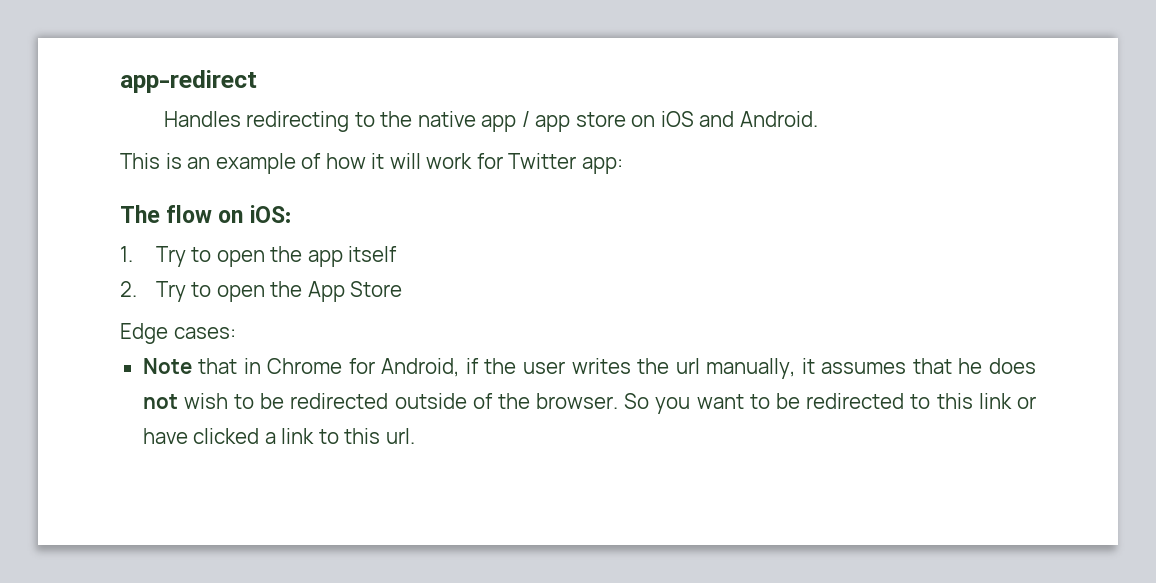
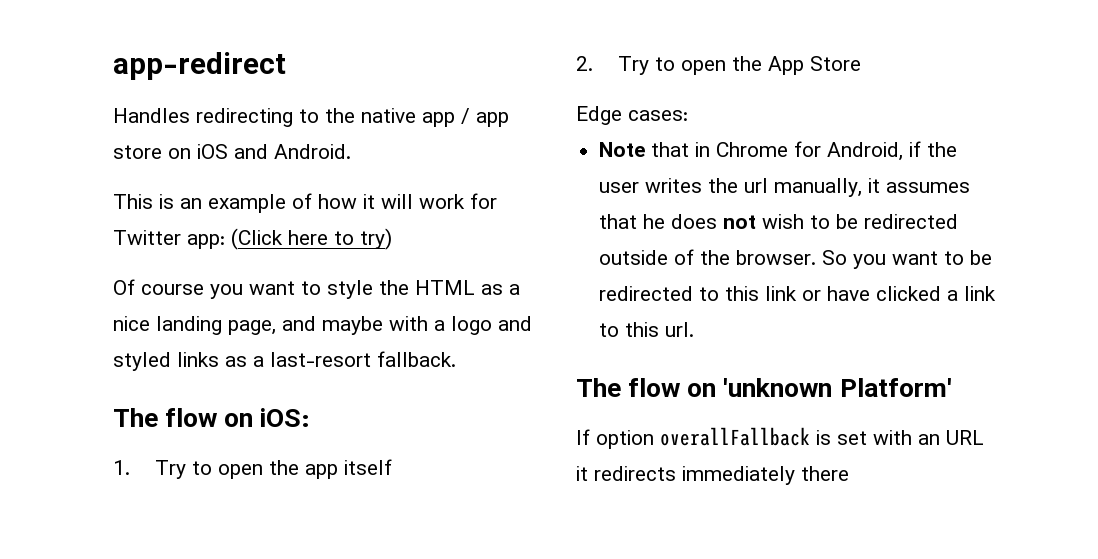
- This is an example of how it will work for Twitter app:
+ This is an example of how it will work for Twitter app: (Click here to try)
+ Of course you want to style the HTML as a nice landing page, and maybe with a logo and styled links as a last-resort fallback.
+ The flow on 'unknown Platform'
+ If option overallFallback is set with an URL it redirects immediately there

